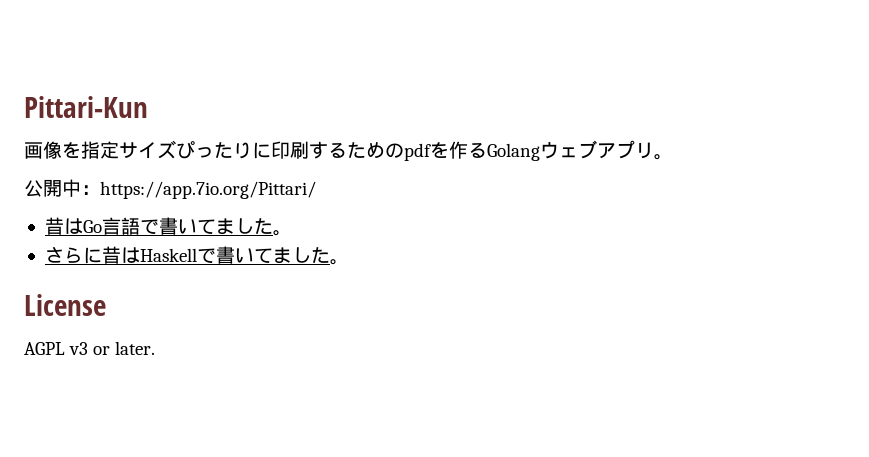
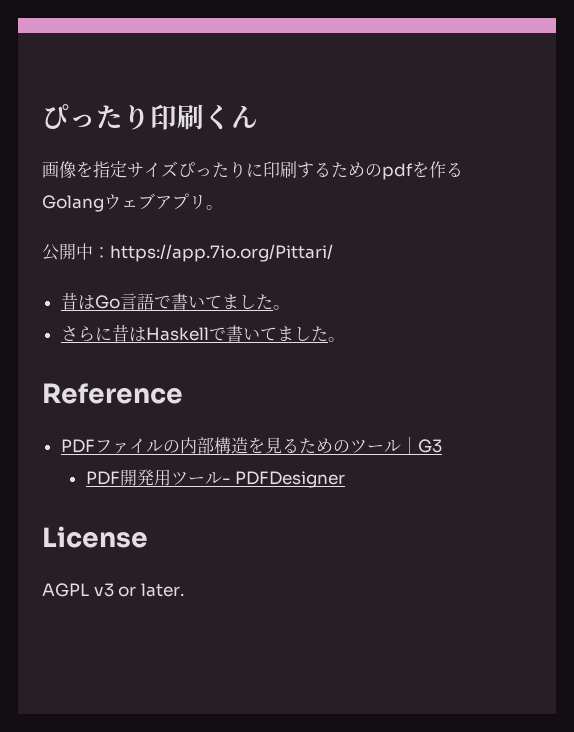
- Pittari-Kun
+ ぴったり印刷くん
+ Reference
+ PDFファイルの内部構造を見るためのツール｜G3
+ PDF開発用ツール- PDFDesigner

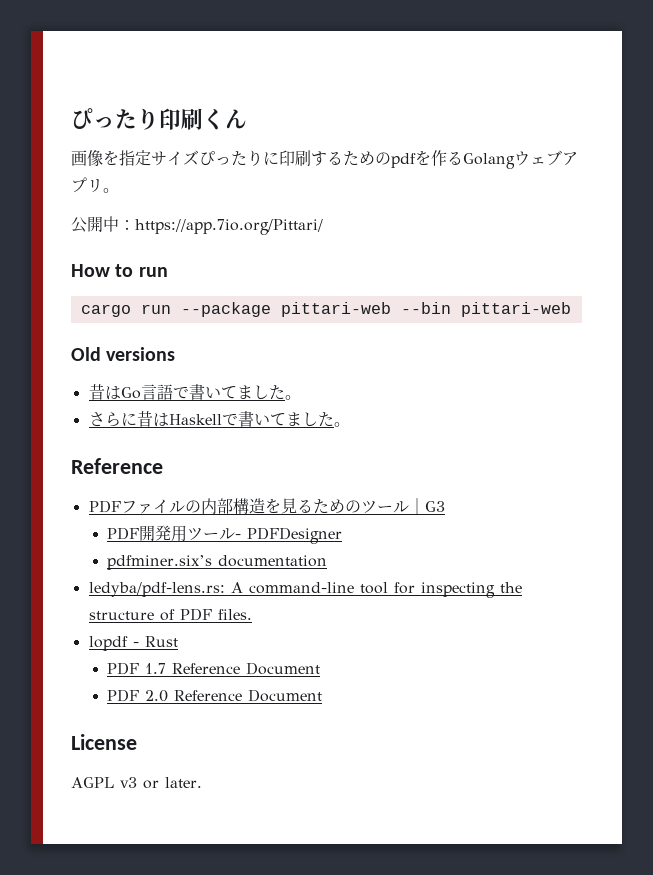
+ How to run
+ cargo run --package pittari-web --bin pittari-web
+ Old versions
+ pdfminer.six’s documentation
+ ledyba/pdf-lens.rs: A command-line tool for inspecting the structure of PDF files.
+ lopdf - Rust
+ PDF 1.7 Reference Document
+ PDF 2.0 Reference Document

